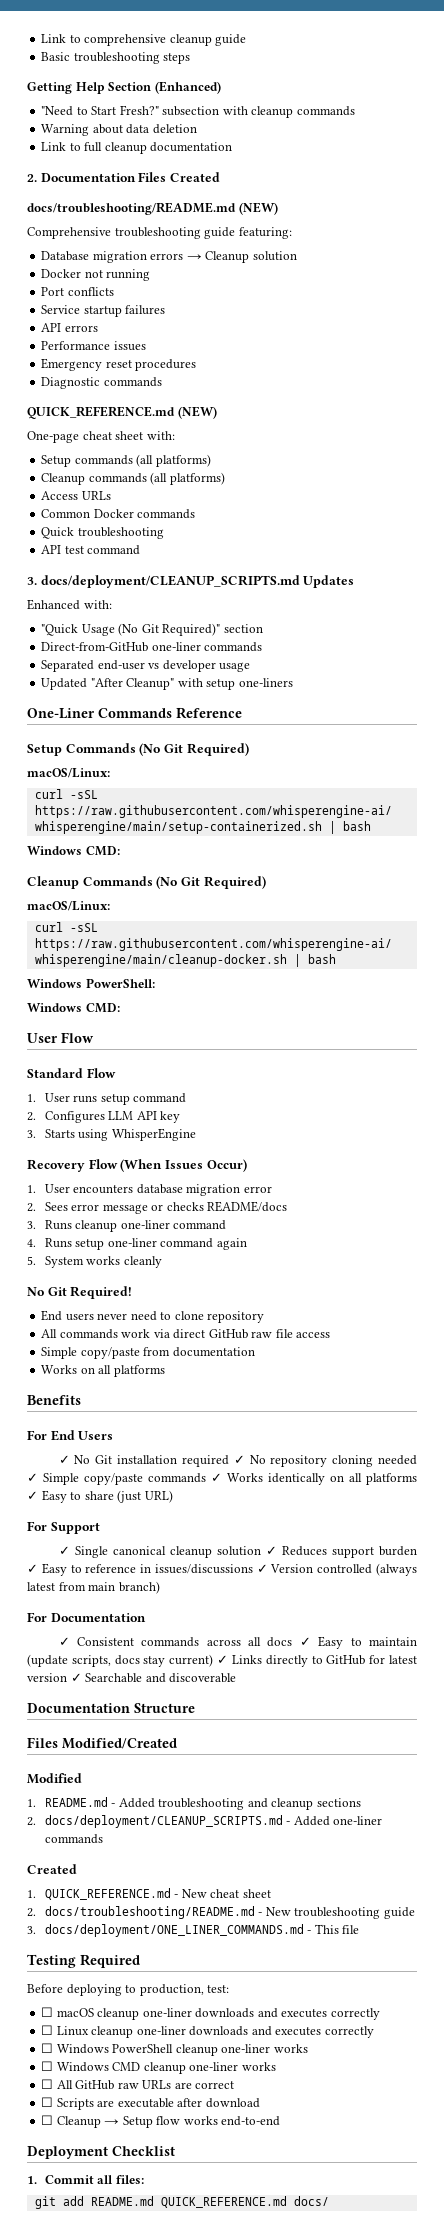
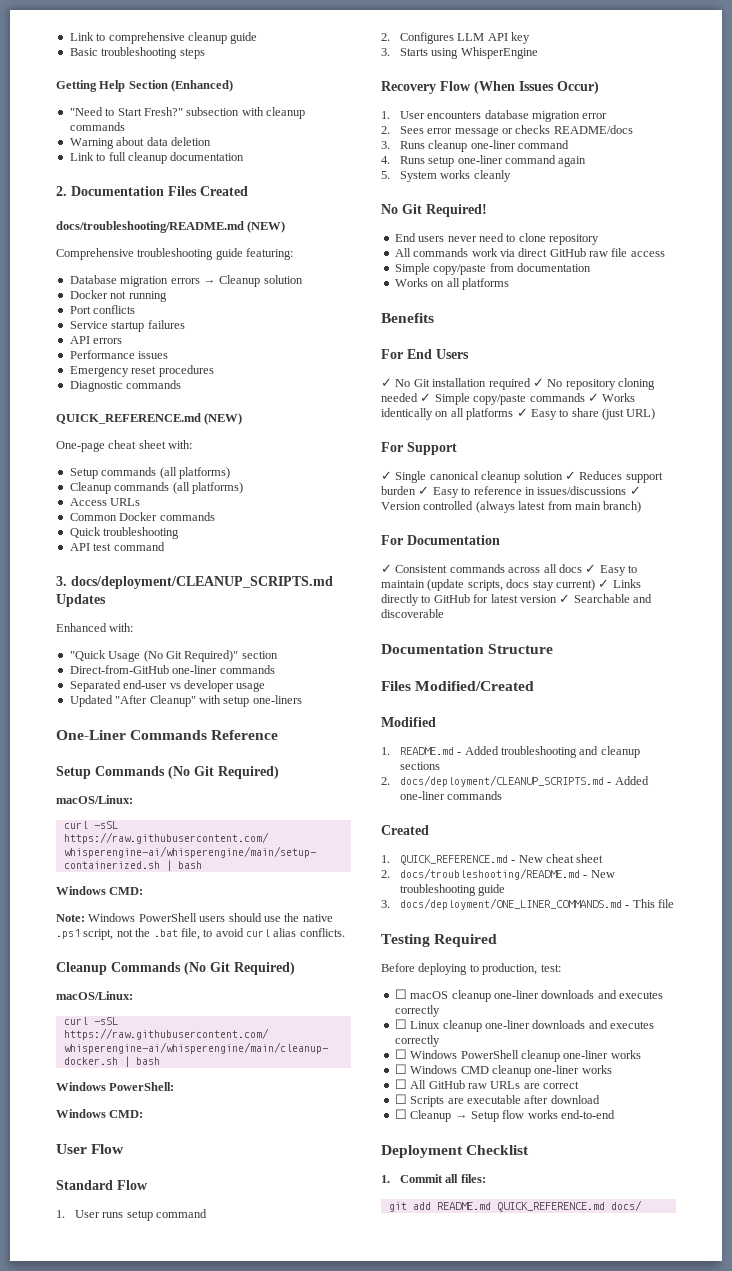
+ Note: Windows PowerShell users should use the native .ps1 script, not the .bat file, to avoid curl alias conflicts.

